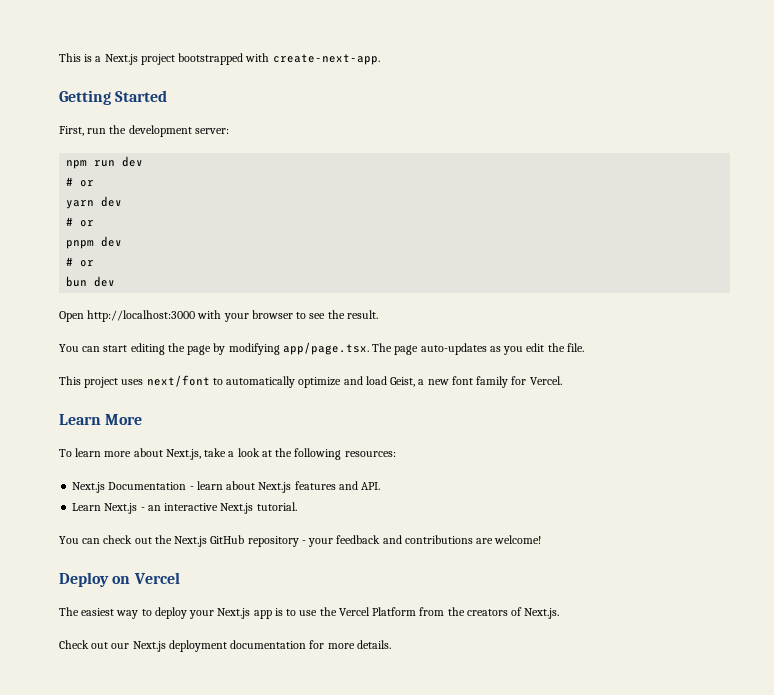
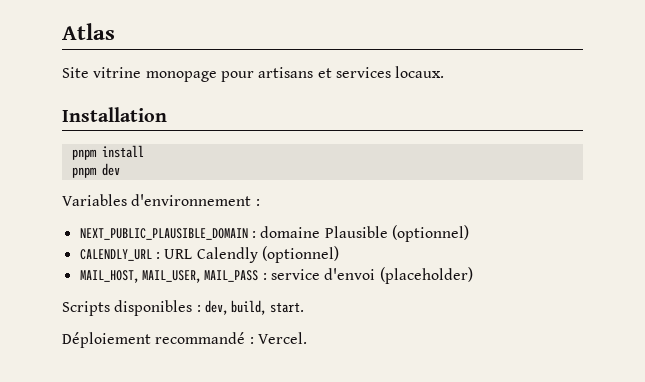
- This is a Next.js project bootstrapped with create-next-app.
- Getting Started
- First, run the development server:
- npm run dev
- # or
- yarn dev
- # or
+ Atlas
+ Site vitrine monopage pour artisans et services locaux.
+ Installation
+ pnpm install
  pnpm dev
- # or
- bun dev
- Open http://localhost:3000 with your browser to see the result.
- You can start editing the page by modifying app/page.tsx. The page auto-updates as you edit the file.
- This project uses next/font to automatically optimize and load Geist, a new font family for Vercel.
- Learn More
- To learn more about Next.js, take a look at the following resources:
- Next.js Documentation - learn about Next.js features and API.
- Learn Next.js - an interactive Next.js tutorial.
- You can check out the Next.js GitHub repository - your feedback and contributions are welcome!
- Deploy on Vercel
- The easiest way to deploy your Next.js app is to use the Vercel Platform from the creators of Next.js.
- Check out our Next.js deployment documentation for more details.
+ Variables d'environnement :
+ NEXT_PUBLIC_PLAUSIBLE_DOMAIN : domaine Plausible (optionnel)
+ CALENDLY_URL : URL Calendly (optionnel)
+ MAIL_HOST, MAIL_USER, MAIL_PASS : service d'envoi (placeholder)
+ Scripts disponibles : dev, build, start.
+ Déploiement recommandé : Vercel.

